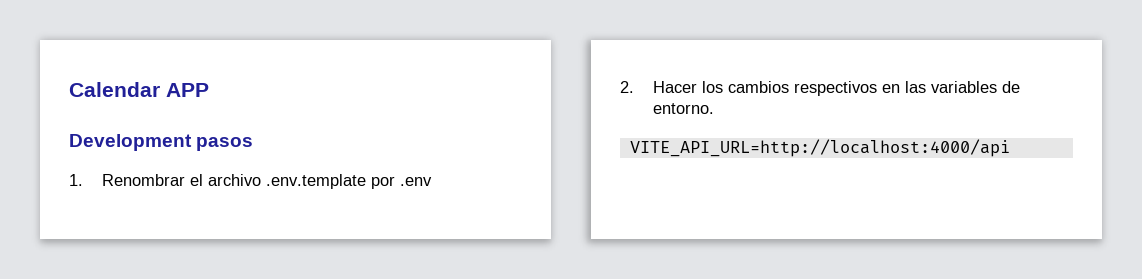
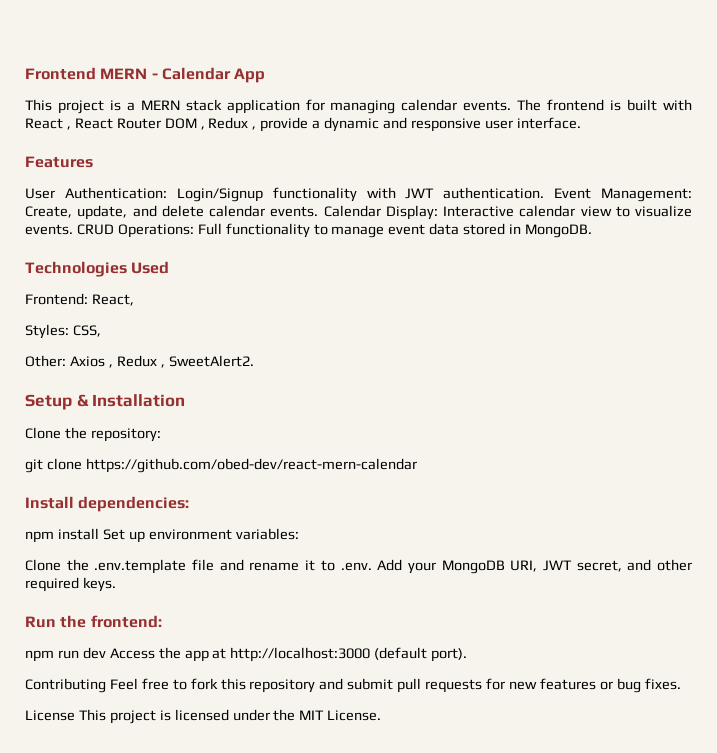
- Calendar APP
- Development pasos
- 1. Renombrar el archivo .env.template por .env
- 2. Hacer los cambios respectivos en las variables de entorno.
- VITE_API_URL=http://localhost:4000/api
+ Frontend MERN - Calendar App
+ This project is a MERN stack application for managing calendar events. The frontend is built with React , React Router DOM , Redux , provide a dynamic and responsive user interface.
+ Features
+ User Authentication: Login/Signup functionality with JWT authentication. Event Management: Create, update, and delete calendar events. Calendar Display: Interactive calendar view to visualize events. CRUD Operations: Full functionality to manage event data stored in MongoDB.
+ Technologies Used
+ Frontend: React,
+ Styles: CSS,
+ Other: Axios , Redux , SweetAlert2.
+ Setup & Installation
+ Clone the repository:
+ git clone https://github.com/obed-dev/react-mern-calendar
+ Install dependencies:
+ npm install Set up environment variables:
+ Clone the .env.template file and rename it to .env. Add your MongoDB URI, JWT secret, and other required keys.
+ Run the frontend:
+ npm run dev Access the app at http://localhost:3000 (default port).
+ Contributing Feel free to fork this repository and submit pull requests for new features or bug fixes.
+ License This project is licensed under the MIT License.

